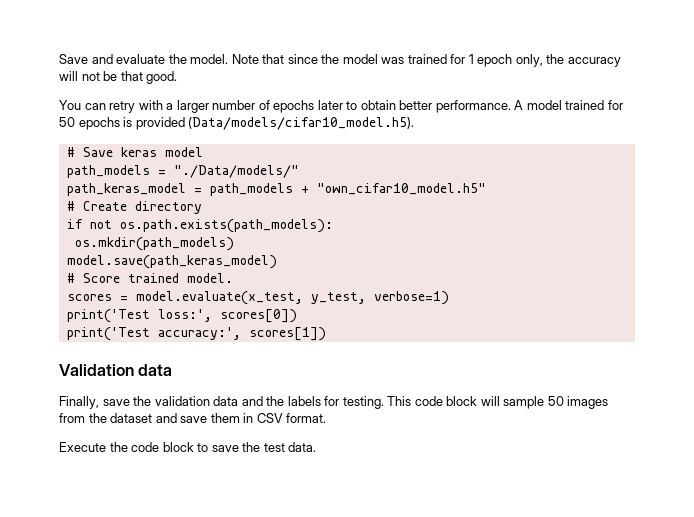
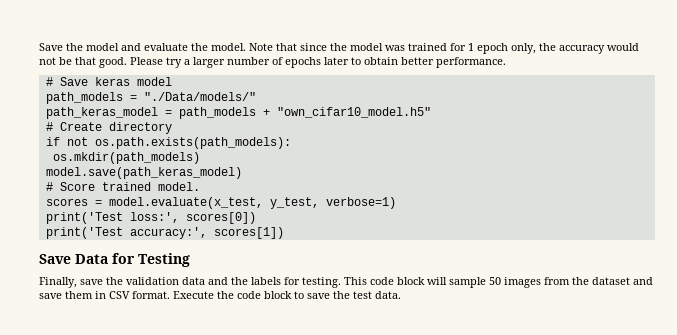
- Save and evaluate the model.
+ Save the model and evaluate the model.
- Note that since the model was trained for 1 epoch only, the accuracy will not be that good.
- You can retry with a larger number of epochs later to obtain better performance. A model trained for 50 epochs is provided (Data/models/cifar10_model.h5).
+ Note that since the model was trained for 1 epoch only, the accuracy would not be that good. Please try a larger number of epochs later to obtain better performance.
- Validation data
+ Save Data for Testing
- This code block will sample 50 images from the dataset and save them in CSV format.
- Execute the code block to save the test data.
+ This code block will sample 50 images from the dataset and save them in CSV format. Execute the code block to save the test data.

